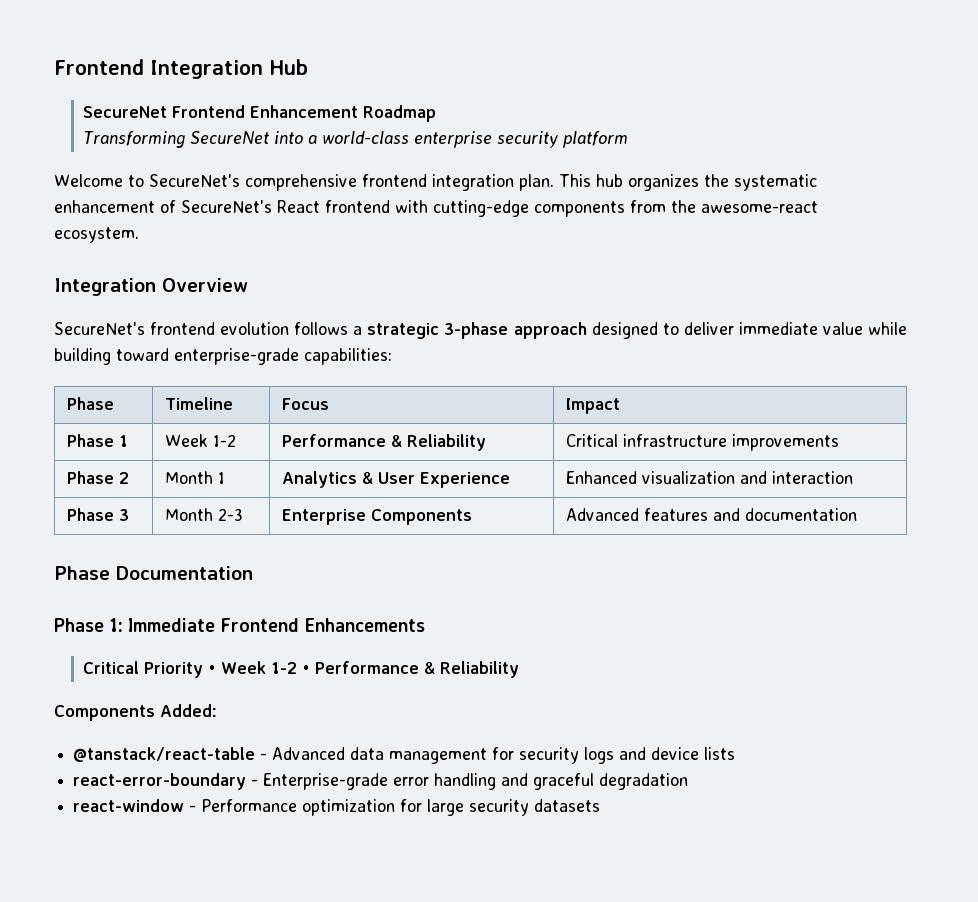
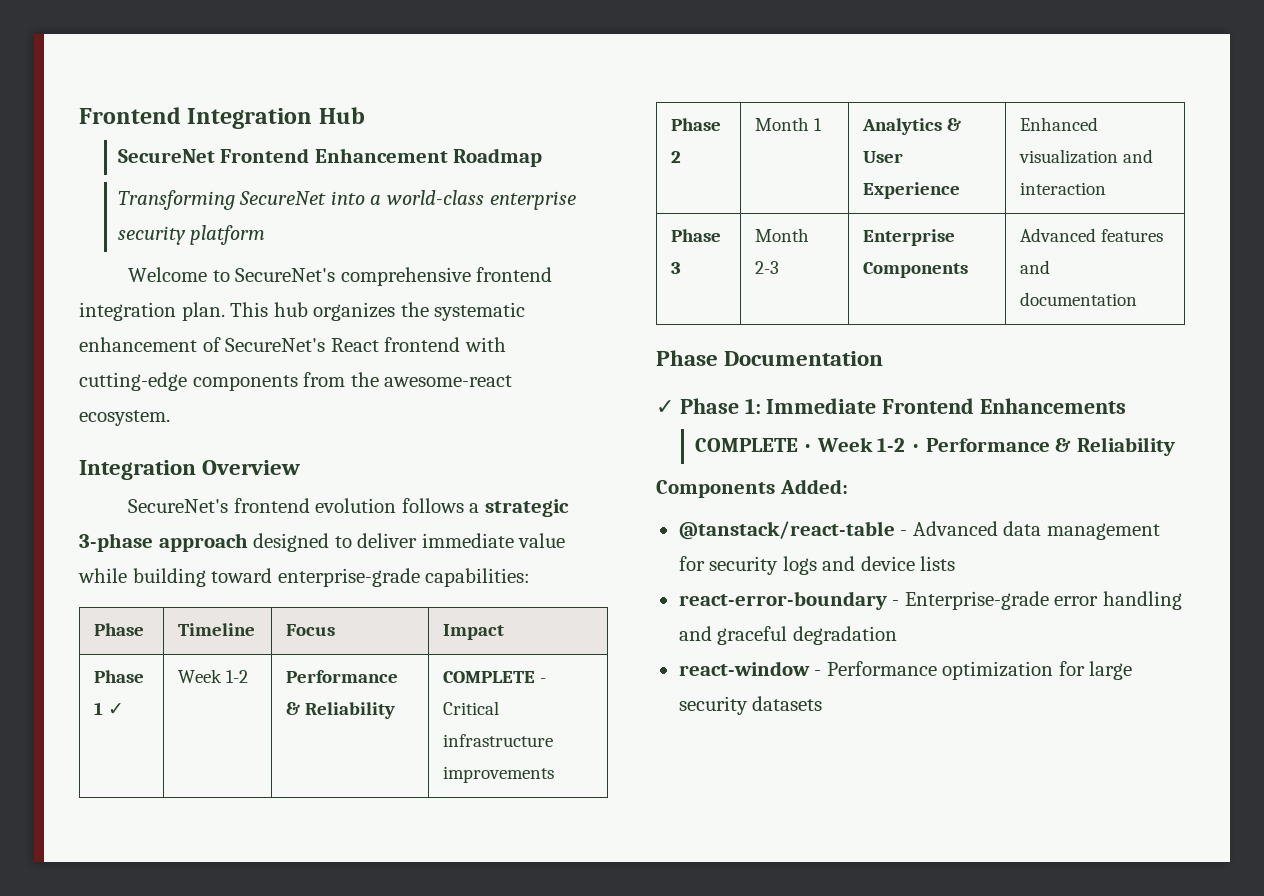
- Phase 1 | Week 1-2 | Performance & Reliability | Critical infrastructure improvements
+ Phase 1 ✓ | Week 1-2 | Performance & Reliability | COMPLETE - Critical infrastructure improvements
- Phase 1: Immediate Frontend Enhancements
+ ✓ Phase 1: Immediate Frontend Enhancements
- Critical Priority • Week 1-2 • Performance & Reliability
+ COMPLETE • Week 1-2 • Performance & Reliability

